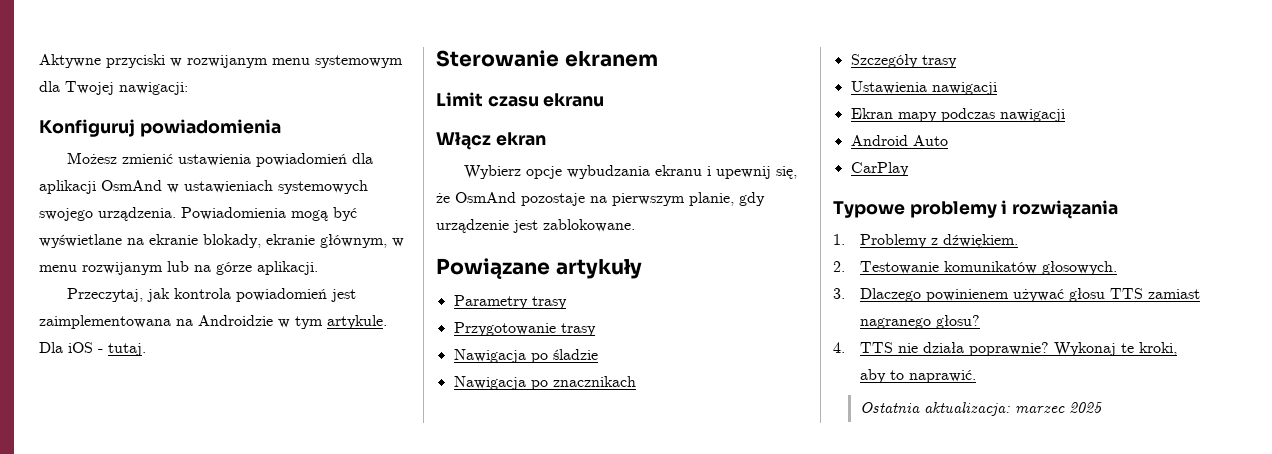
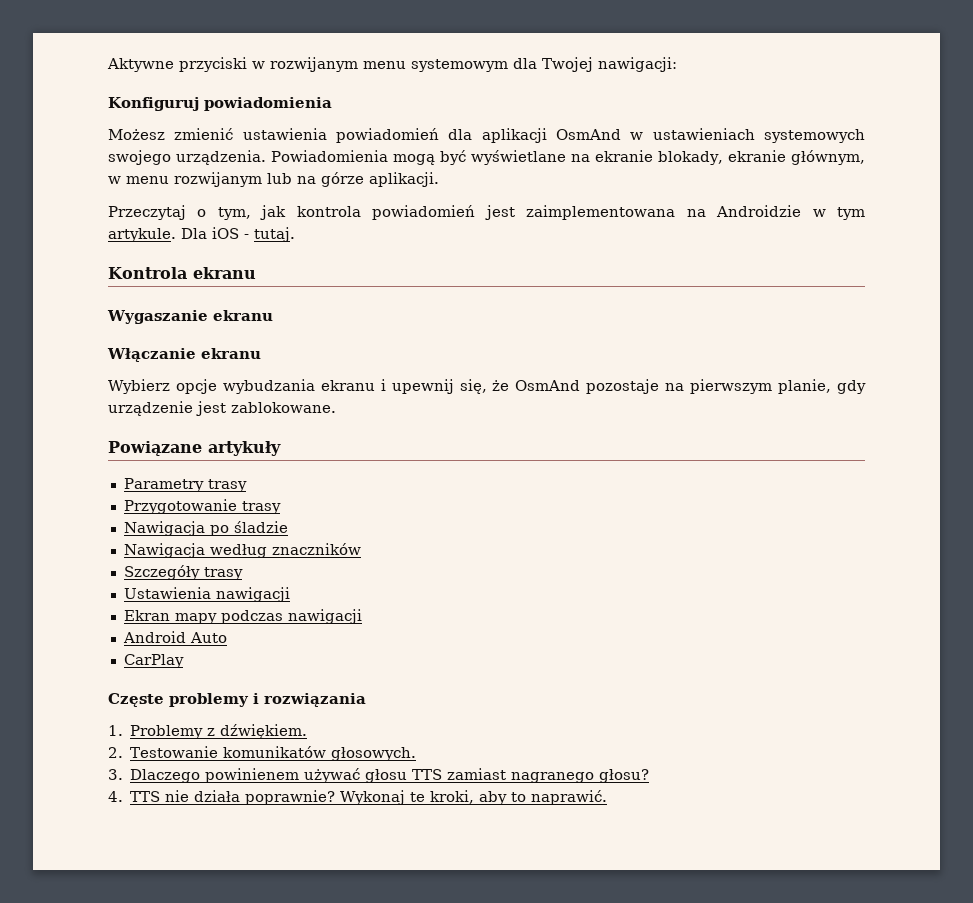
- Przeczytaj, jak kontrola powiadomień jest zaimplementowana na Androidzie w tym artykule.
+ Przeczytaj o tym, jak kontrola powiadomień jest zaimplementowana na Androidzie w tym artykule.
- Sterowanie ekranem
- Limit czasu ekranu
- Włącz ekran
+ Kontrola ekranu
+ Wygaszanie ekranu
+ Włączanie ekranu
- Nawigacja po znacznikach
+ Nawigacja według znaczników
- Typowe problemy i rozwiązania
+ Częste problemy i rozwiązania
- Ostatnia aktualizacja: marzec 2025

